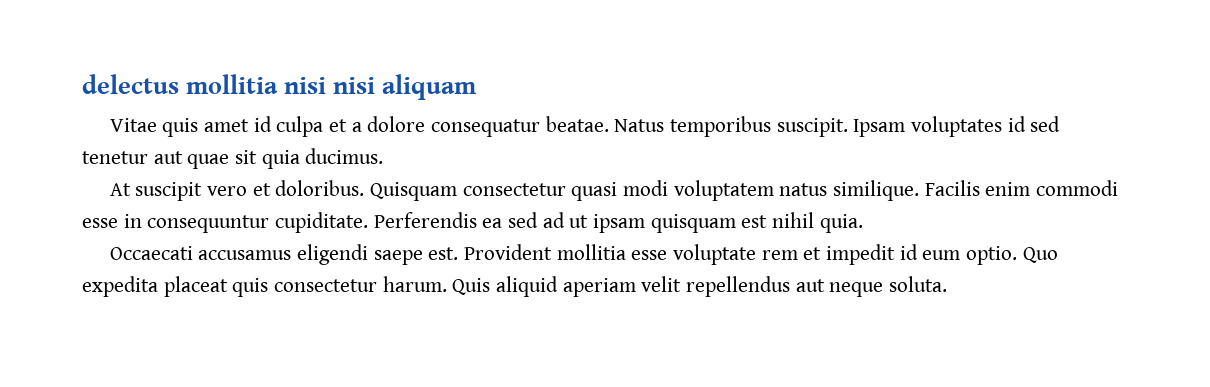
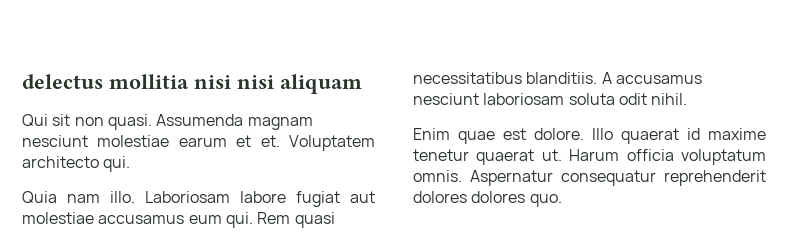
- Vitae quis amet id culpa et a dolore consequatur beatae. Natus temporibus suscipit. Ipsam voluptates id sed tenetur aut quae sit quia ducimus.
- At suscipit vero et doloribus. Quisquam consectetur quasi modi voluptatem natus similique. Facilis enim commodi esse in consequuntur cupiditate. Perferendis ea sed ad ut ipsam quisquam est nihil quia.
- Occaecati accusamus eligendi saepe est. Provident mollitia esse voluptate rem et impedit id eum optio. Quo expedita placeat quis consectetur harum. Quis aliquid aperiam velit repellendus aut neque soluta.
+ Qui sit non quasi. Assumenda magnam nesciunt molestiae earum et et. Voluptatem architecto qui.
+ Quia nam illo. Laboriosam labore fugiat aut molestiae accusamus eum qui. Rem quasi necessitatibus blanditiis. A accusamus nesciunt laboriosam soluta odit nihil.
+ Enim quae est dolore. Illo quaerat id maxime tenetur quaerat ut. Harum officia voluptatum omnis. Aspernatur consequatur reprehenderit dolores dolores quo.

